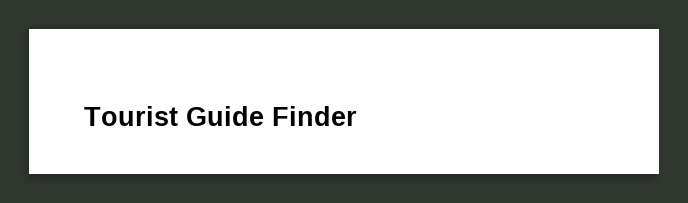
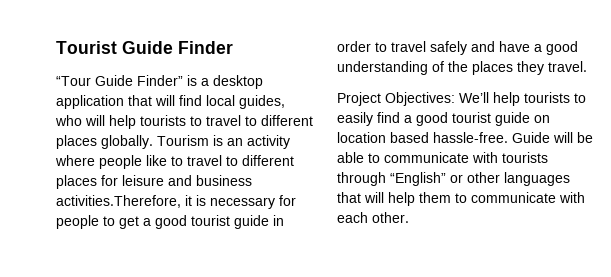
+ “Tour Guide Finder” is a desktop application that will find local guides, who will help tourists to travel to different places globally. Tourism is an activity where people like to travel to different places for leisure and business activities.Therefore, it is necessary for people to get a good tourist guide in order to travel safely and have a good understanding of the places they travel.
+ Project Objectives: We’ll help tourists to easily find a good tourist guide on location based hassle-free. Guide will be able to communicate with tourists through “English” or other languages that will help them to communicate with each other.

